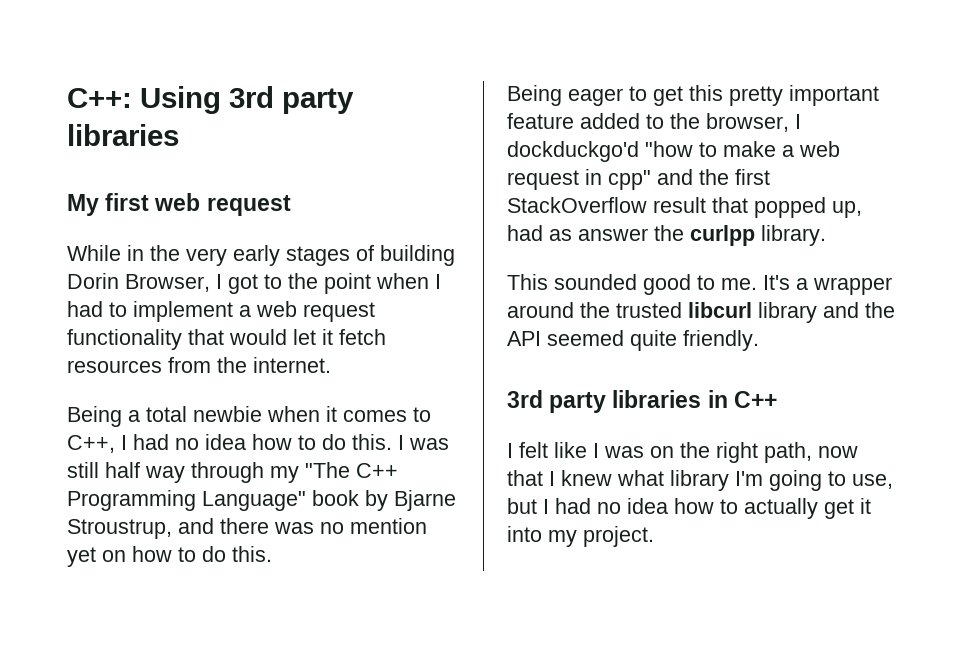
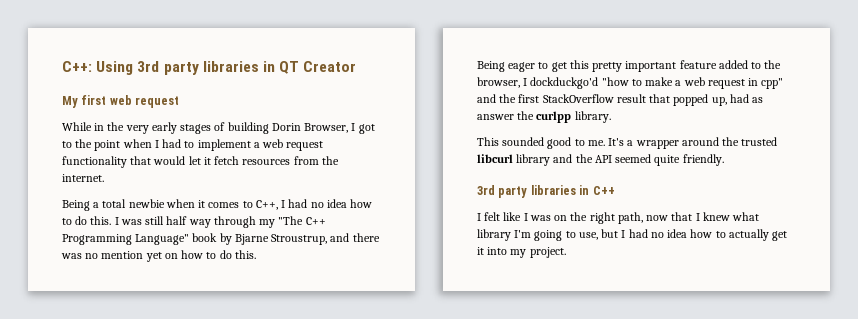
- C++: Using 3rd party libraries
+ C++: Using 3rd party libraries in QT Creator

